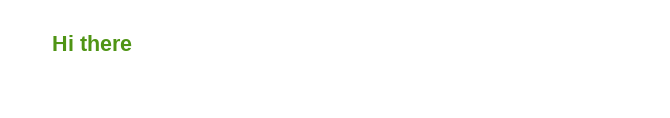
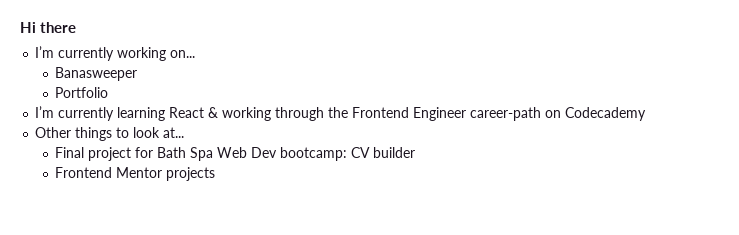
+ I’m currently working on...
+ Banasweeper
+ Portfolio
+ I’m currently learning React & working through the Frontend Engineer career-path on Codecademy
+ Other things to look at...
+ Final project for Bath Spa Web Dev bootcamp: CV builder
+ Frontend Mentor projects

